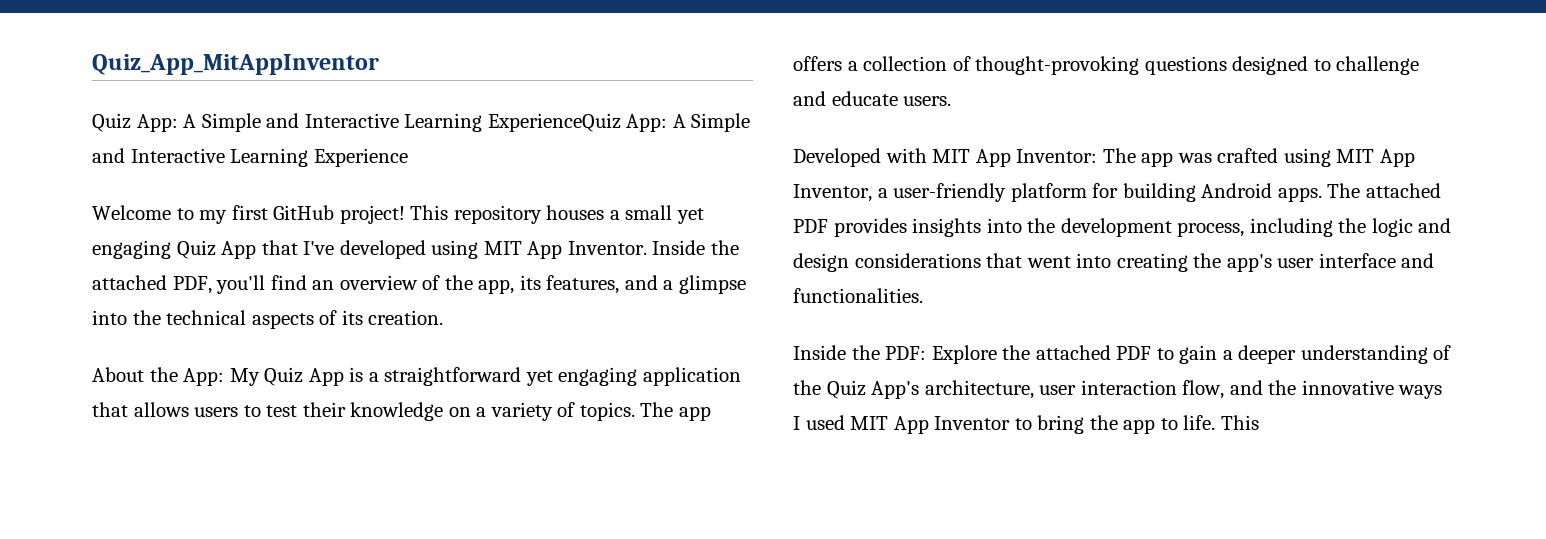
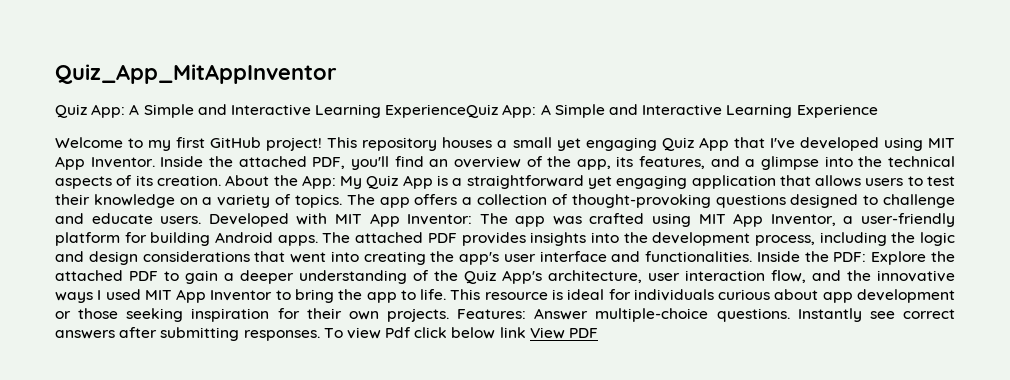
- Inside the attached PDF, you'll find an overview of the app, its features, and a glimpse into the technical aspects of its creation.
- About the App: My Quiz App is a straightforward yet engaging application that allows users to test their knowledge on a variety of topics.
+ Inside the attached PDF, you'll find an overview of the app, its features, and a glimpse into the technical aspects of its creation. About the App: My Quiz App is a straightforward yet engaging application that allows users to test their knowledge on a variety of topics.
- The app offers a collection of thought-provoking questions designed to challenge and educate users.
- Developed with MIT App Inventor: The app was crafted using MIT App Inventor, a user-friendly platform for building Android apps.
+ The app offers a collection of thought-provoking questions designed to challenge and educate users. Developed with MIT App Inventor: The app was crafted using MIT App Inventor, a user-friendly platform for building Android apps.
- The attached PDF provides insights into the development process, including the logic and design considerations that went into creating the app's user interface and functionalities.
- Inside the PDF: Explore the attached PDF to gain a deeper understanding of the Quiz App's architecture, user interaction flow, and the innovative ways I used MIT App Inventor to bring the app to life. This
+ The attached PDF provides insights into the development process, including the logic and design considerations that went into creating the app's user interface and functionalities. Inside the PDF: Explore the attached PDF to gain a deeper understanding of the Quiz App's architecture, user interaction flow, and the innovative ways I used MIT App Inventor to bring the app to life. This resource is ideal for individuals curious about app development or those seeking inspiration for their own projects. Features: Answer multiple-choice questions. Instantly see correct answers after submitting responses. To view Pdf click below link View PDF

